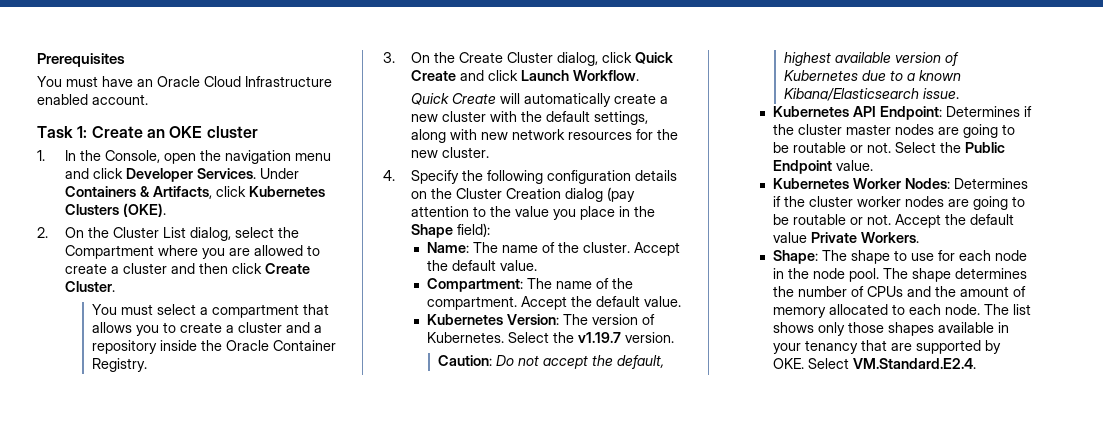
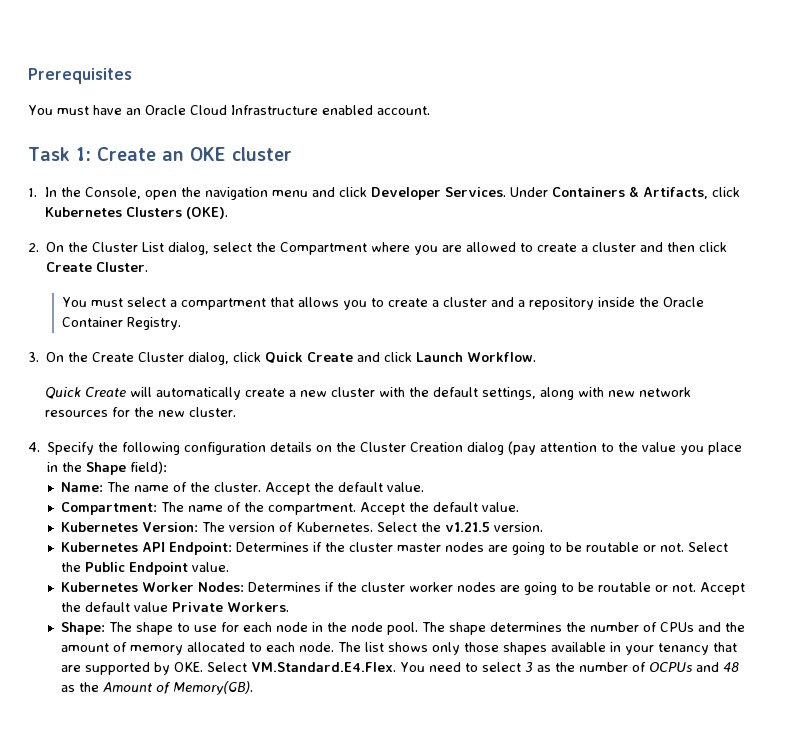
- Select the v1.19.7 version.
+ Select the v1.21.5 version.
- Caution: Do not accept the default, highest available version of Kubernetes due to a known Kibana/Elasticsearch issue.
- The list shows only those shapes available in your tenancy that are supported by OKE. Select VM.Standard.E2.4.
+ The list shows only those shapes available in your tenancy that are supported by OKE. Select VM.Standard.E4.Flex. You need to select 3 as the number of OCPUs and 48 as the Amount of Memory(GB).

